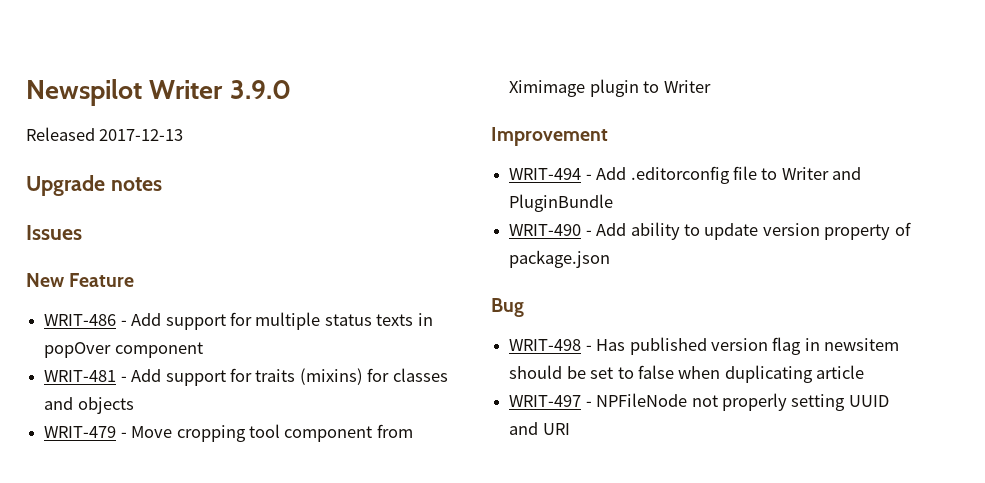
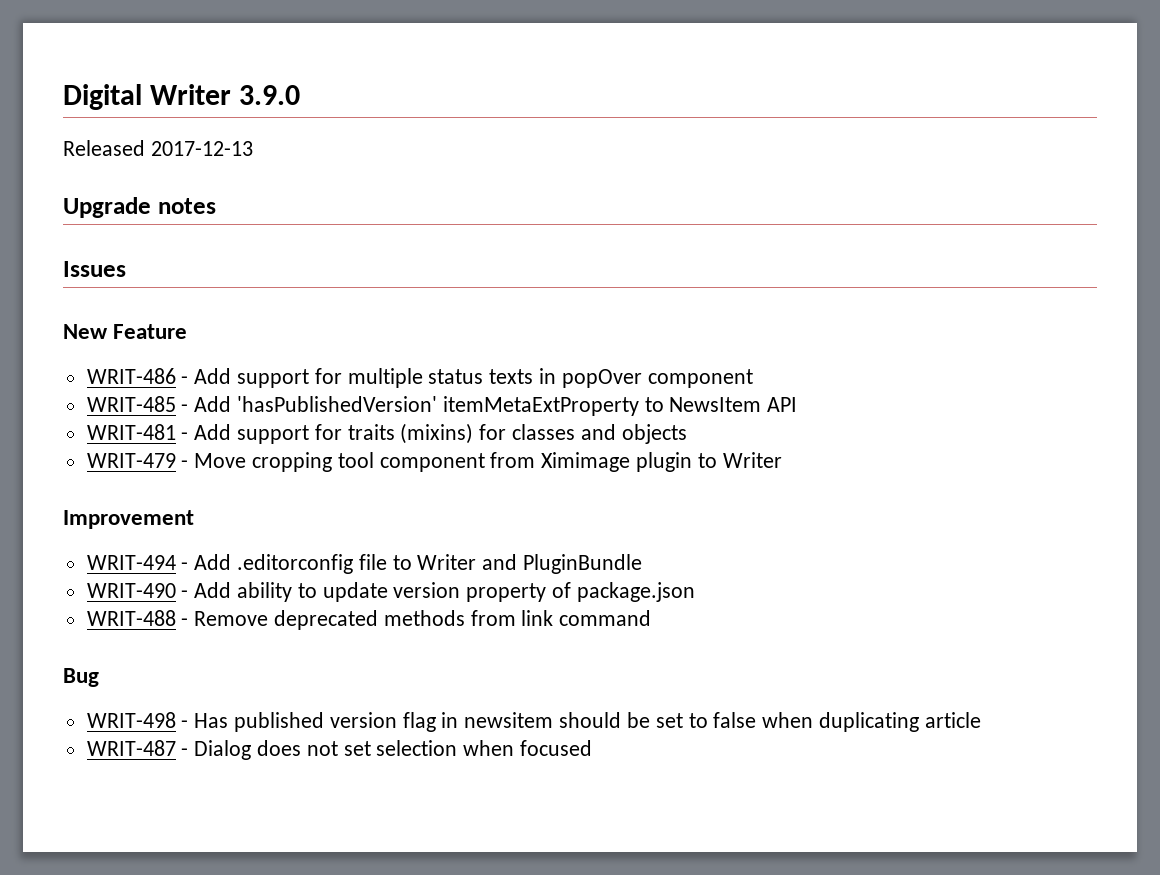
- Newspilot Writer 3.9.0
+ Digital Writer 3.9.0
+ WRIT-485 - Add 'hasPublishedVersion' itemMetaExtProperty to NewsItem API
+ WRIT-488 - Remove deprecated methods from link command
- WRIT-497 - NPFileNode not properly setting UUID and URI
+ WRIT-487 - Dialog does not set selection when focused

